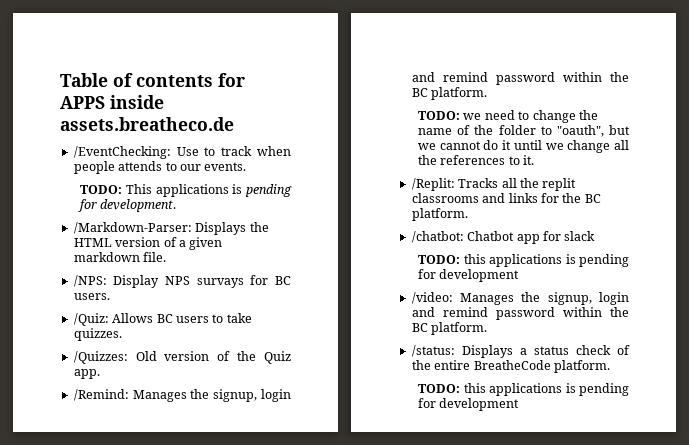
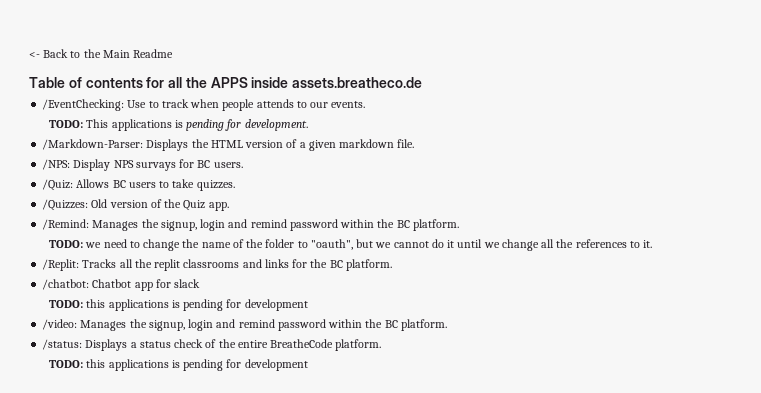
+ <- Back to the Main Readme
- Table of contents for APPS inside assets.breatheco.de
+ Table of contents for all the APPS inside assets.breatheco.de

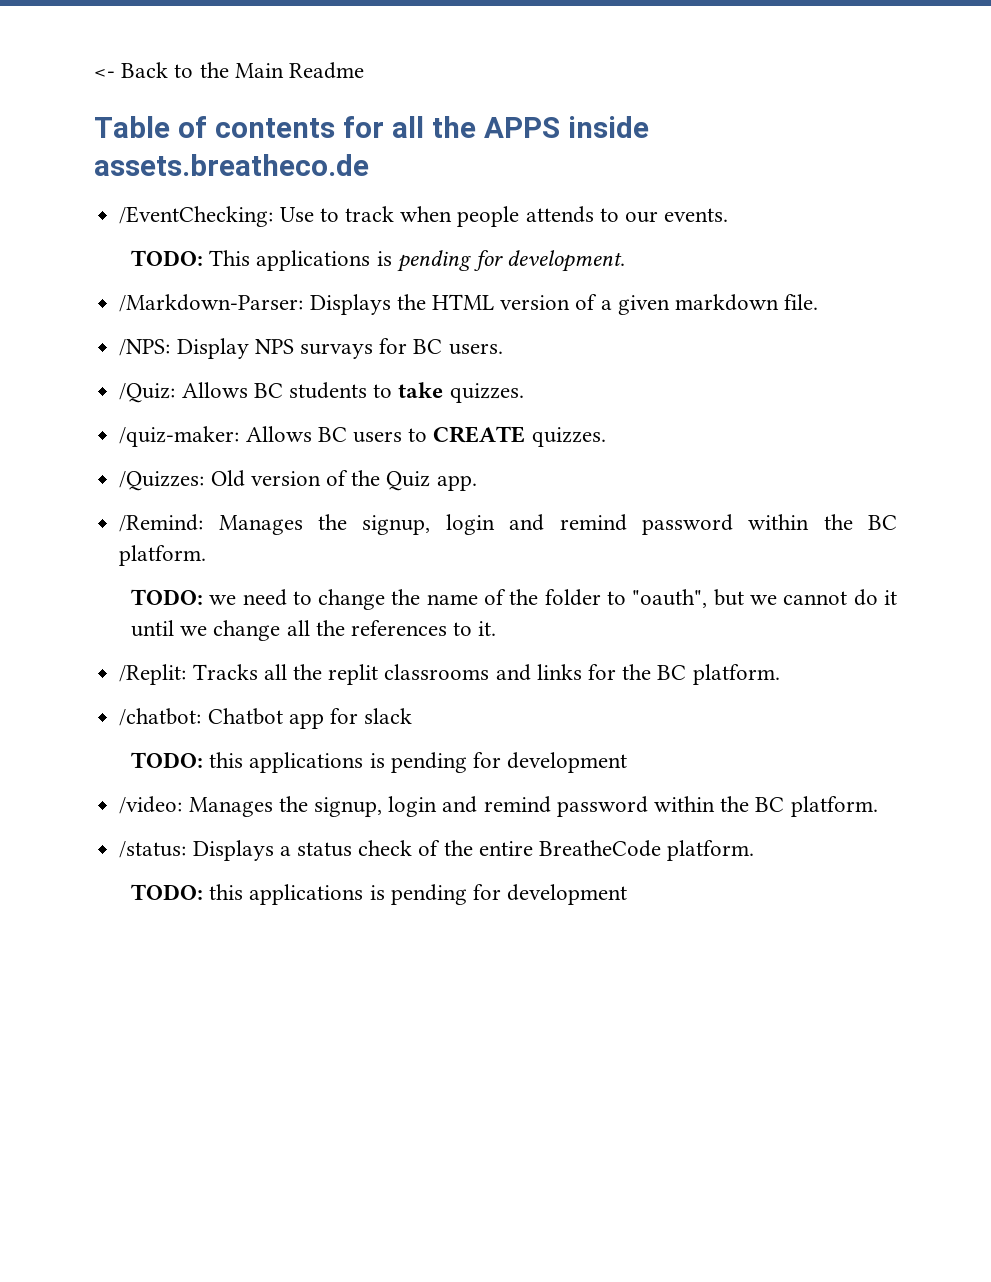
- /Quiz: Allows BC users to take quizzes.
+ /Quiz: Allows BC students to take quizzes.
+ /quiz-maker: Allows BC users to CREATE quizzes.

